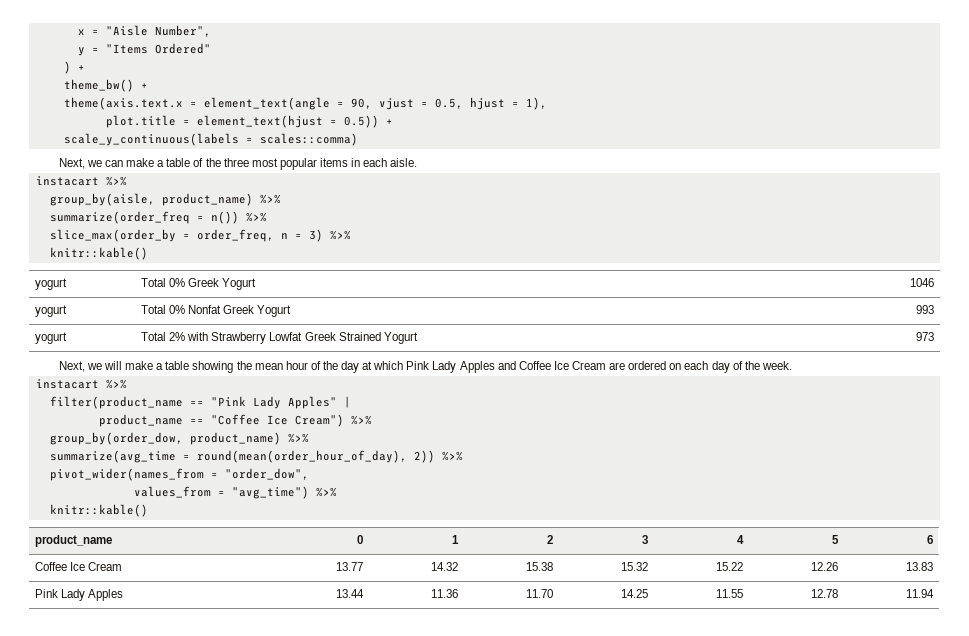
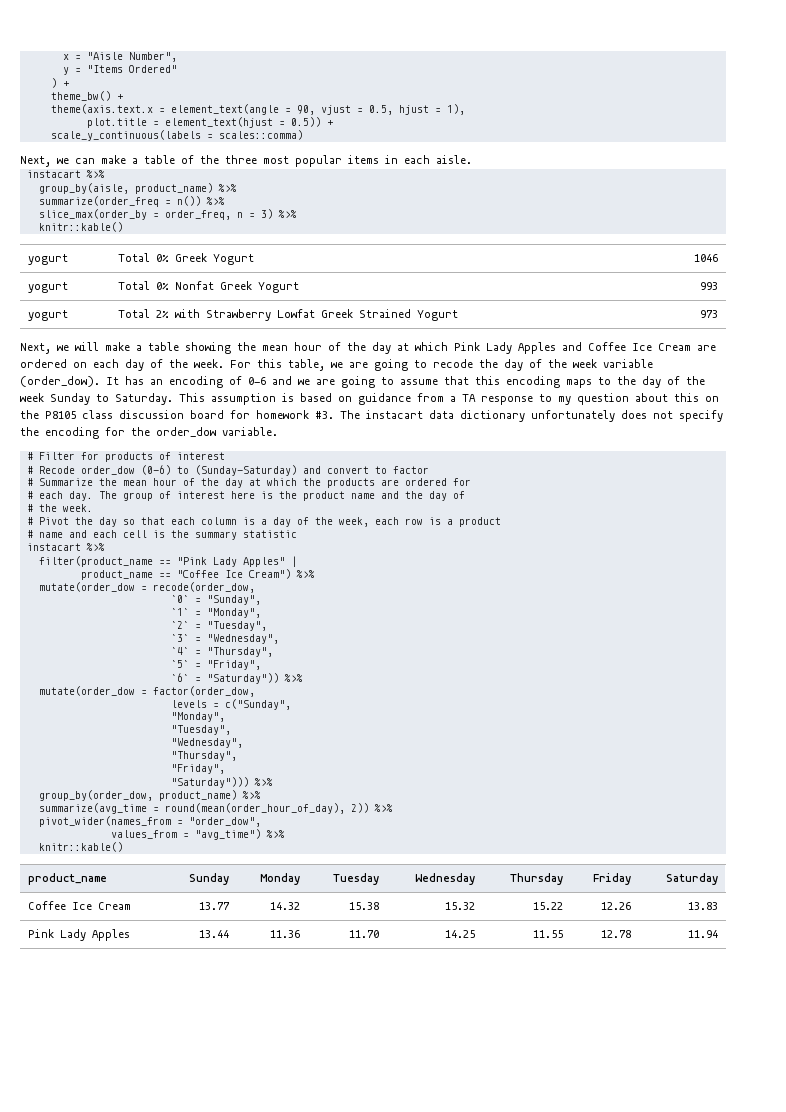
+ For this table, we are going to recode the day of the week variable (order_dow). It has an encoding of 0-6 and we are going to assume that this encoding maps to the day of the week Sunday to Saturday. This assumption is based on guidance from a TA response to my question about this on the P8105 class discussion board for homework #3. The instacart data dictionary unfortunately does not specify the encoding for the order_dow variable.
+ # Filter for products of interest
+ # Recode order_dow (0-6) to (Sunday-Saturday) and convert to factor
+ # Summarize the mean hour of the day at which the products are ordered for
+ # each day. The group of interest here is the product name and the day of
+ # the week.
+ # Pivot the day so that each column is a day of the week, each row is a product
+ # name and each cell is the summary statistic
+ mutate(order_dow = recode(order_dow,
+ `0` = "Sunday",
+ `1` = "Monday",
+ `2` = "Tuesday",
+ `3` = "Wednesday",
+ `4` = "Thursday",
+ `5` = "Friday",
+ `6` = "Saturday")) %>%
+ mutate(order_dow = factor(order_dow,
+ levels = c("Sunday",
+ "Monday",
+ "Tuesday",
+ "Wednesday",
+ "Thursday",
+ "Friday",
+ "Saturday"))) %>%
- product_name | 0 | 1 | 2 | 3 | 4 | 5 | 6
+ product_name | Sunday | Monday | Tuesday | Wednesday | Thursday | Friday | Saturday

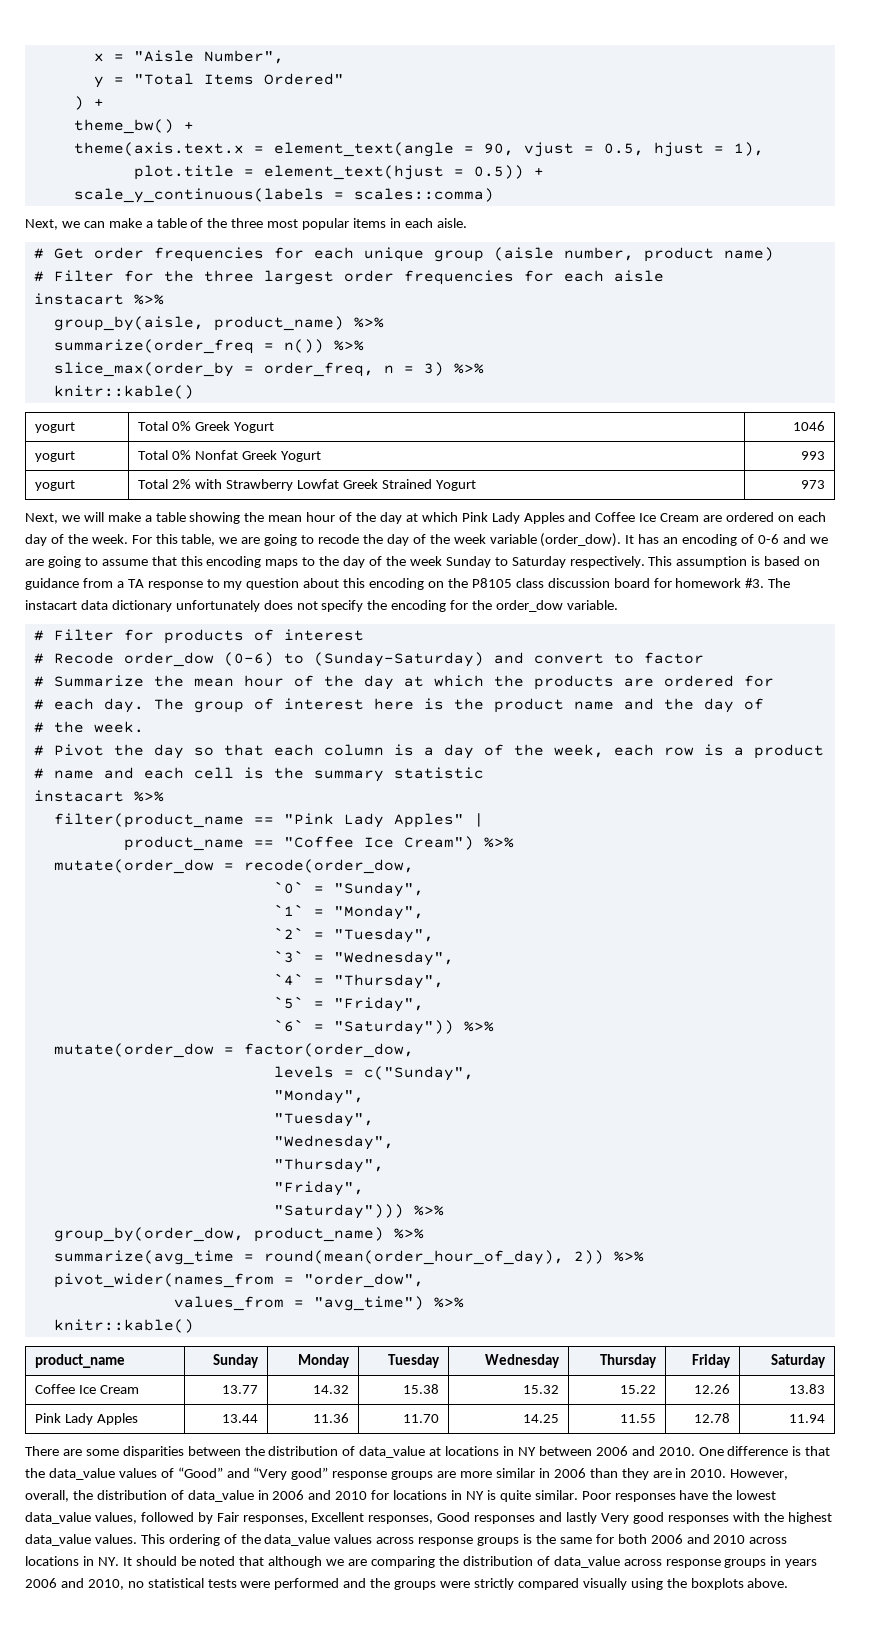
- y = "Items Ordered"
+ y = "Total Items Ordered"
+ # Get order frequencies for each unique group (aisle number, product name)
+ # Filter for the three largest order frequencies for each aisle
- It has an encoding of 0-6 and we are going to assume that this encoding maps to the day of the week Sunday to Saturday.
+ It has an encoding of 0-6 and we are going to assume that this encoding maps to the day of the week Sunday to Saturday respectively.
- This assumption is based on guidance from a TA response to my question about this on the P8105 class discussion board for homework #3.
+ This assumption is based on guidance from a TA response to my question about this encoding on the P8105 class discussion board for homework #3.
+ There are some disparities between the distribution of data_value at locations in NY between 2006 and 2010. One difference is that the data_value values of “Good” and “Very good” response groups are more similar in 2006 than they are in 2010. However, overall, the distribution of data_value in 2006 and 2010 for locations in NY is quite similar. Poor responses have the lowest data_value values, followed by Fair responses, Excellent responses, Good responses and lastly Very good responses with the highest data_value values. This ordering of the data_value values across response groups is the same for both 2006 and 2010 across locations in NY. It should be noted that although we are comparing the distribution of data_value across response groups in years 2006 and 2010, no statistical tests were performed and the groups were strictly compared visually using the boxplots above.

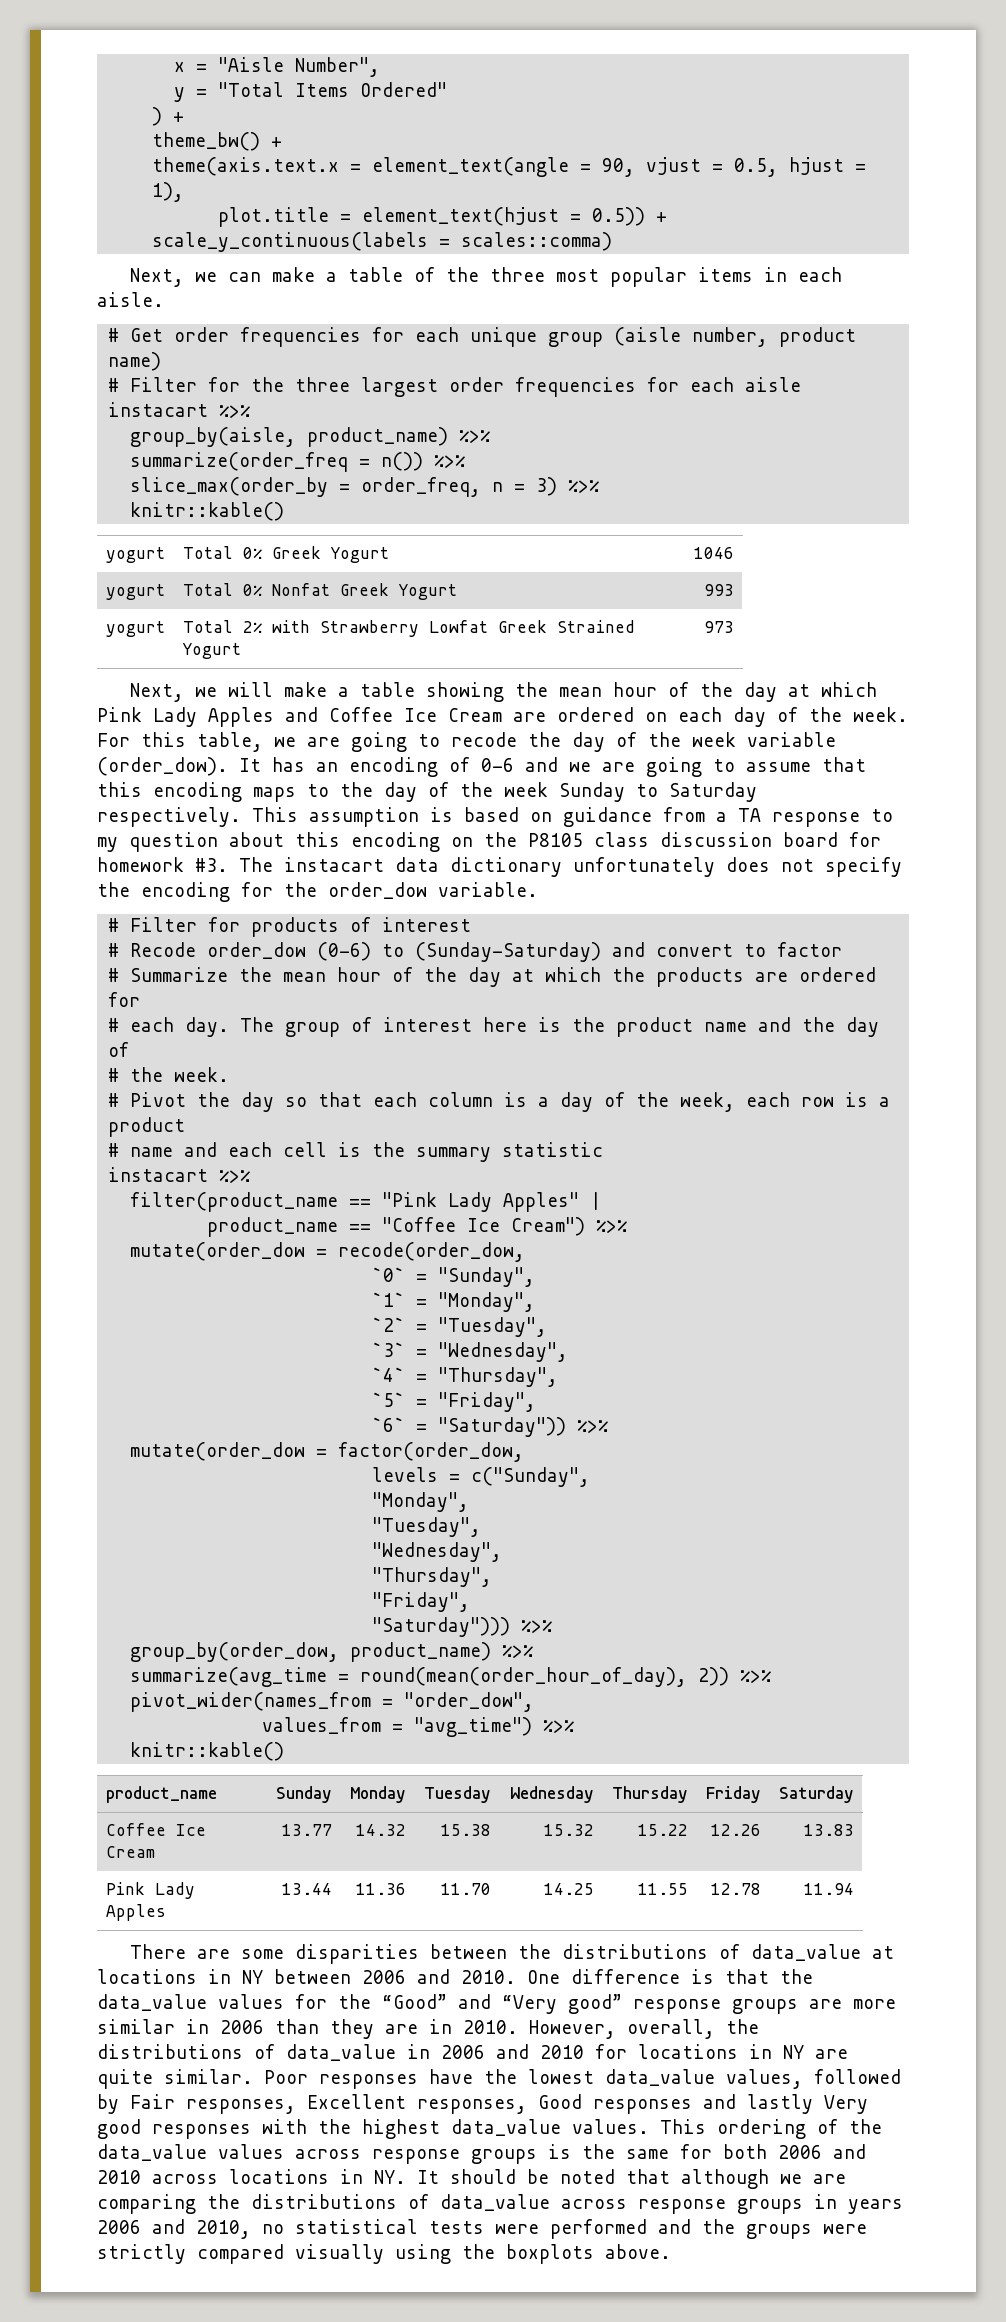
- There are some disparities between the distribution of data_value at locations in NY between 2006 and 2010.
+ There are some disparities between the distributions of data_value at locations in NY between 2006 and 2010.
- One difference is that the data_value values of “Good” and “Very good” response groups are more similar in 2006 than they are in 2010.
+ One difference is that the data_value values for the “Good” and “Very good” response groups are more similar in 2006 than they are in 2010.
- However, overall, the distribution of data_value in 2006 and 2010 for locations in NY is quite similar.
+ However, overall, the distributions of data_value in 2006 and 2010 for locations in NY are quite similar.
- This ordering of the data_value values across response groups is the same for both 2006 and 2010 across locations in NY. It should be noted that although we are comparing the distribution of data_value across response groups in years 2006 and 2010, no statistical tests were performed and the groups were strictly compared visually using the boxplots above.
+ This ordering of the data_value values across response groups is the same for both 2006 and 2010 across locations in NY. It should be noted that although we are comparing the distributions of data_value across response groups in years 2006 and 2010, no statistical tests were performed and the groups were strictly compared visually using the boxplots above.

